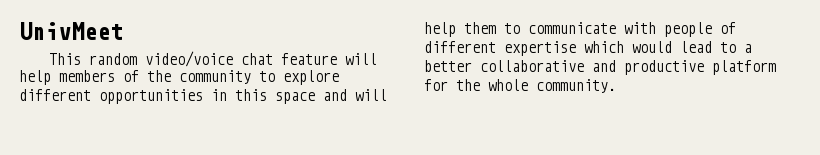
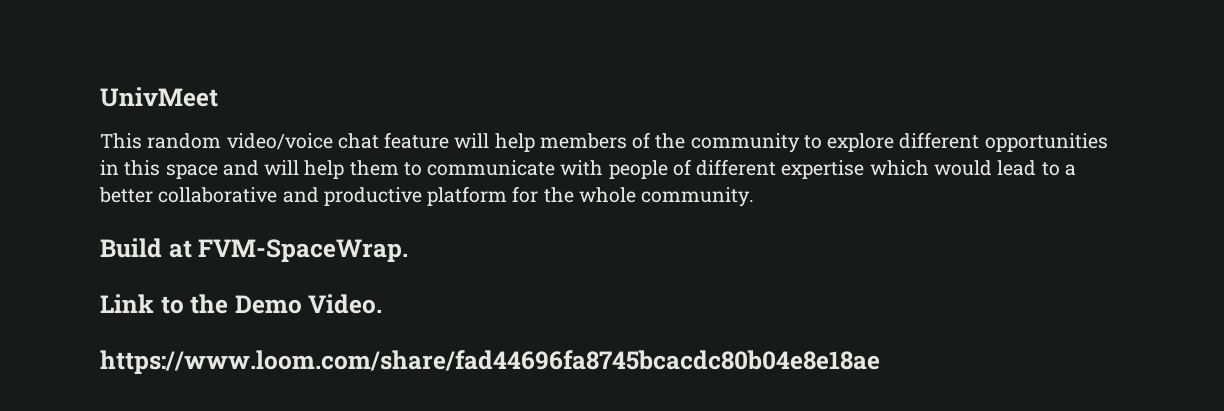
+ Build at FVM-SpaceWrap.
+ Link to the Demo Video.
+ https://www.loom.com/share/fad44696fa8745bcacdc80b04e8e18ae

